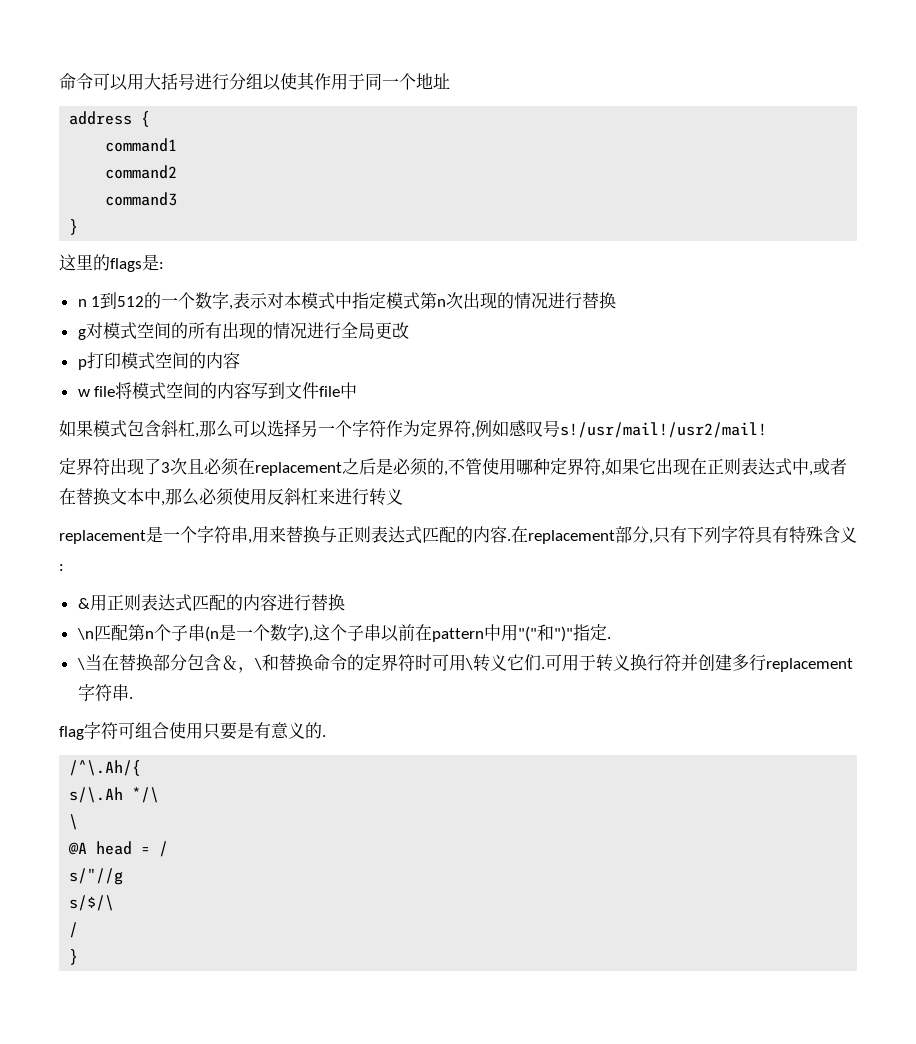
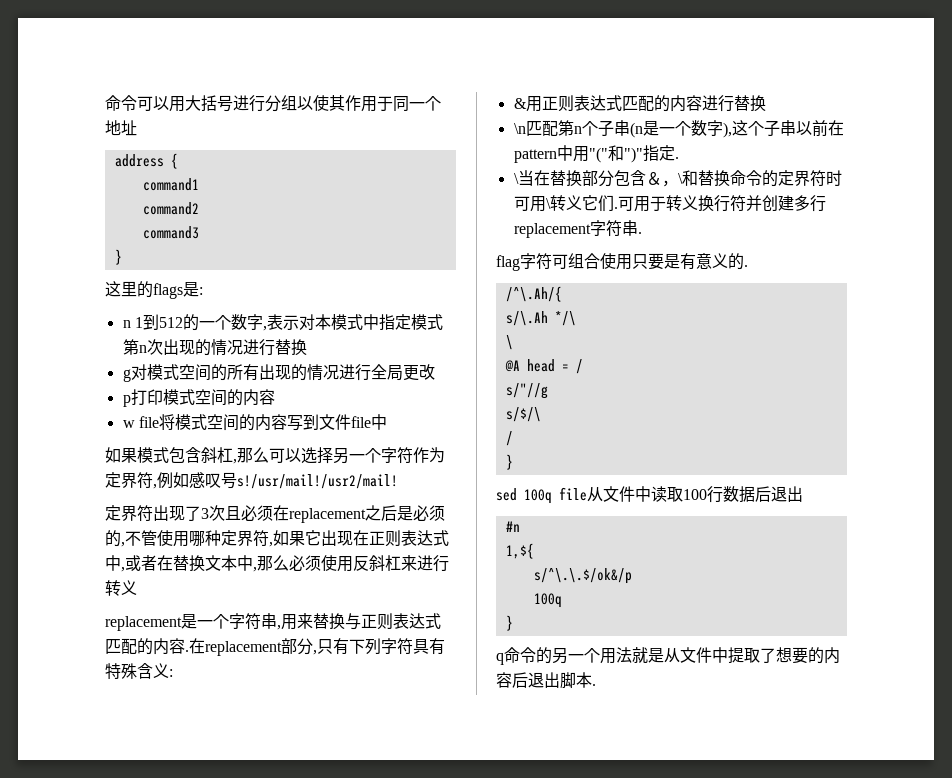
+ sed 100q file从文件中读取100行数据后退出
+ #n
+ 1,${
+ s/^\.\.$/ok&/p
+ 100q
+ }
+ q命令的另一个用法就是从文件中提取了想要的内容后退出脚本.

